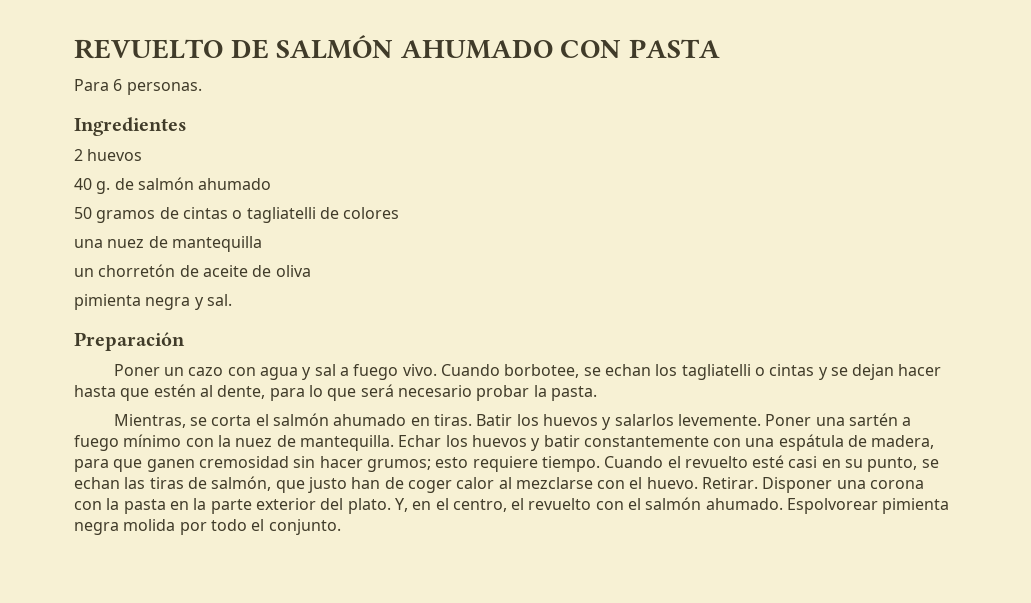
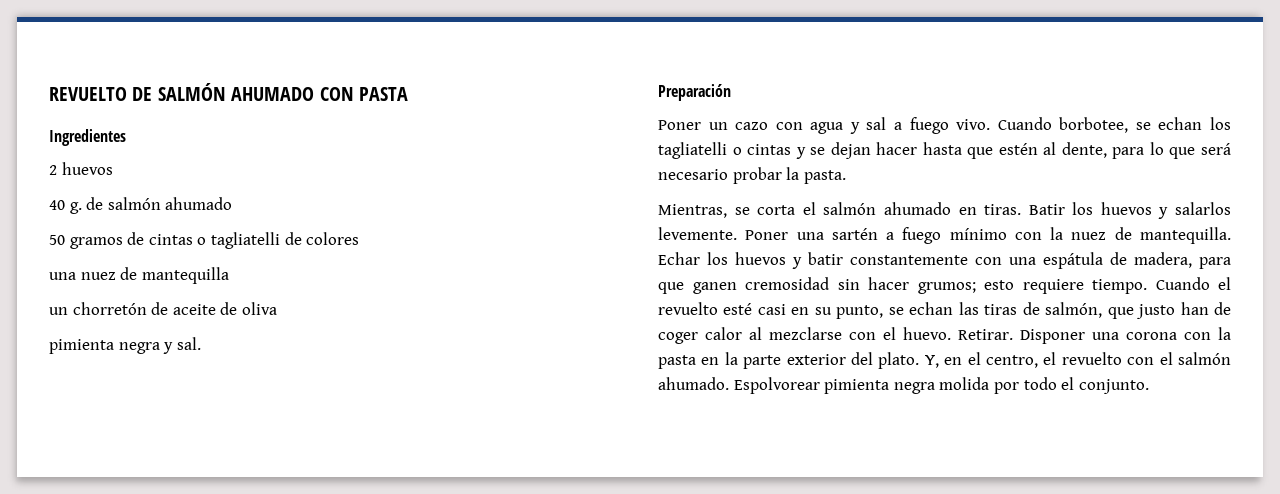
- Para 6 personas.

